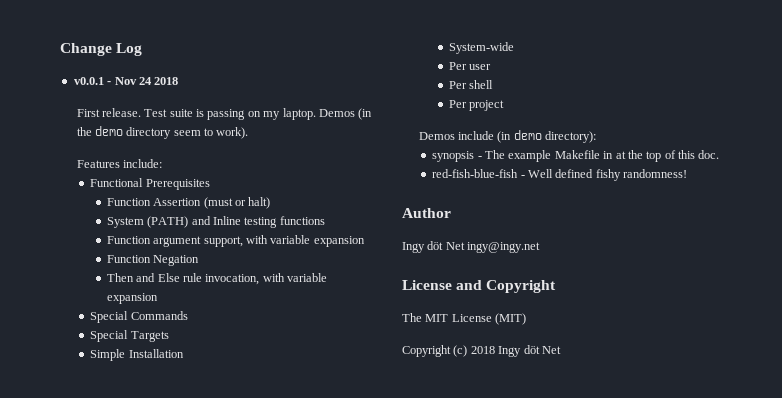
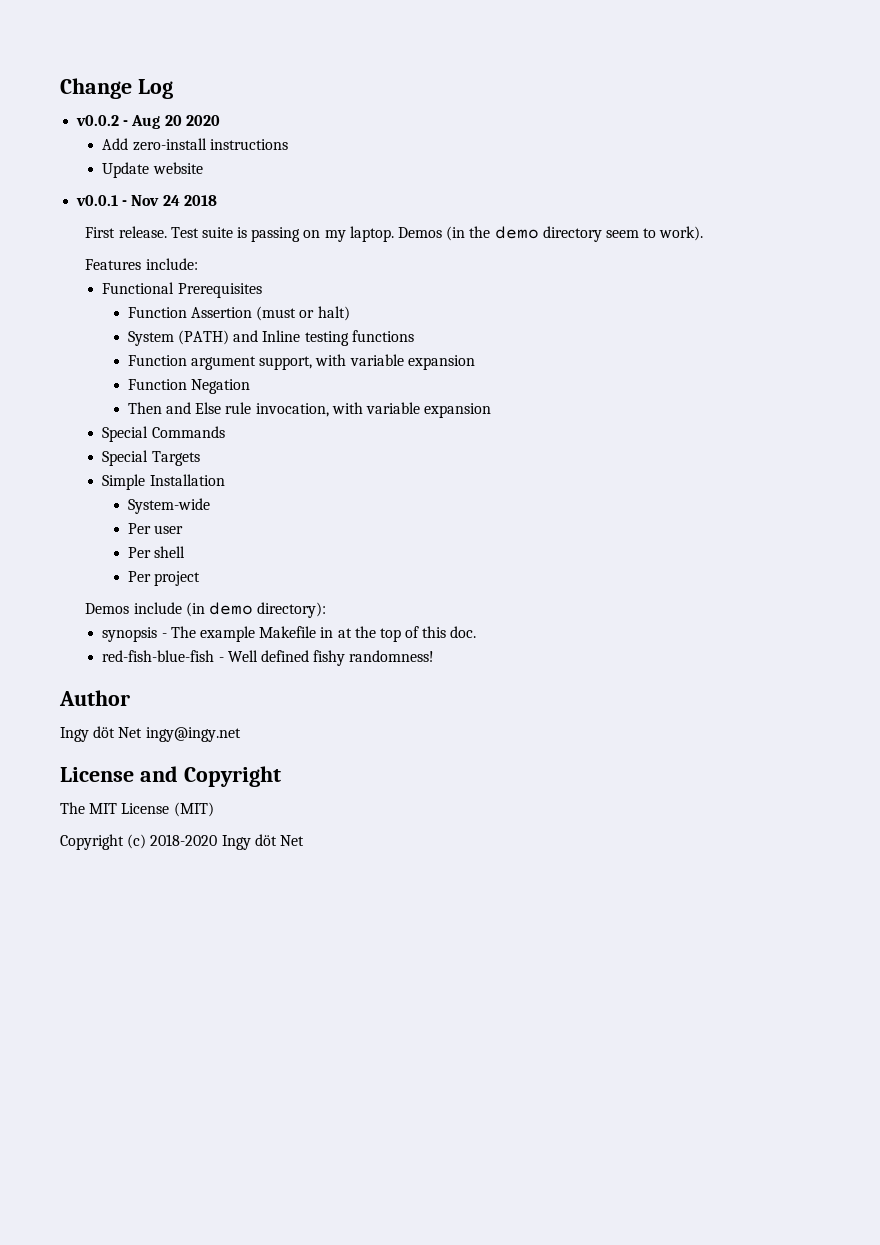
+ v0.0.2 - Aug 20 2020
+ Add zero-install instructions
+ Update website
- Copyright (c) 2018 Ingy döt Net
+ Copyright (c) 2018-2020 Ingy döt Net

